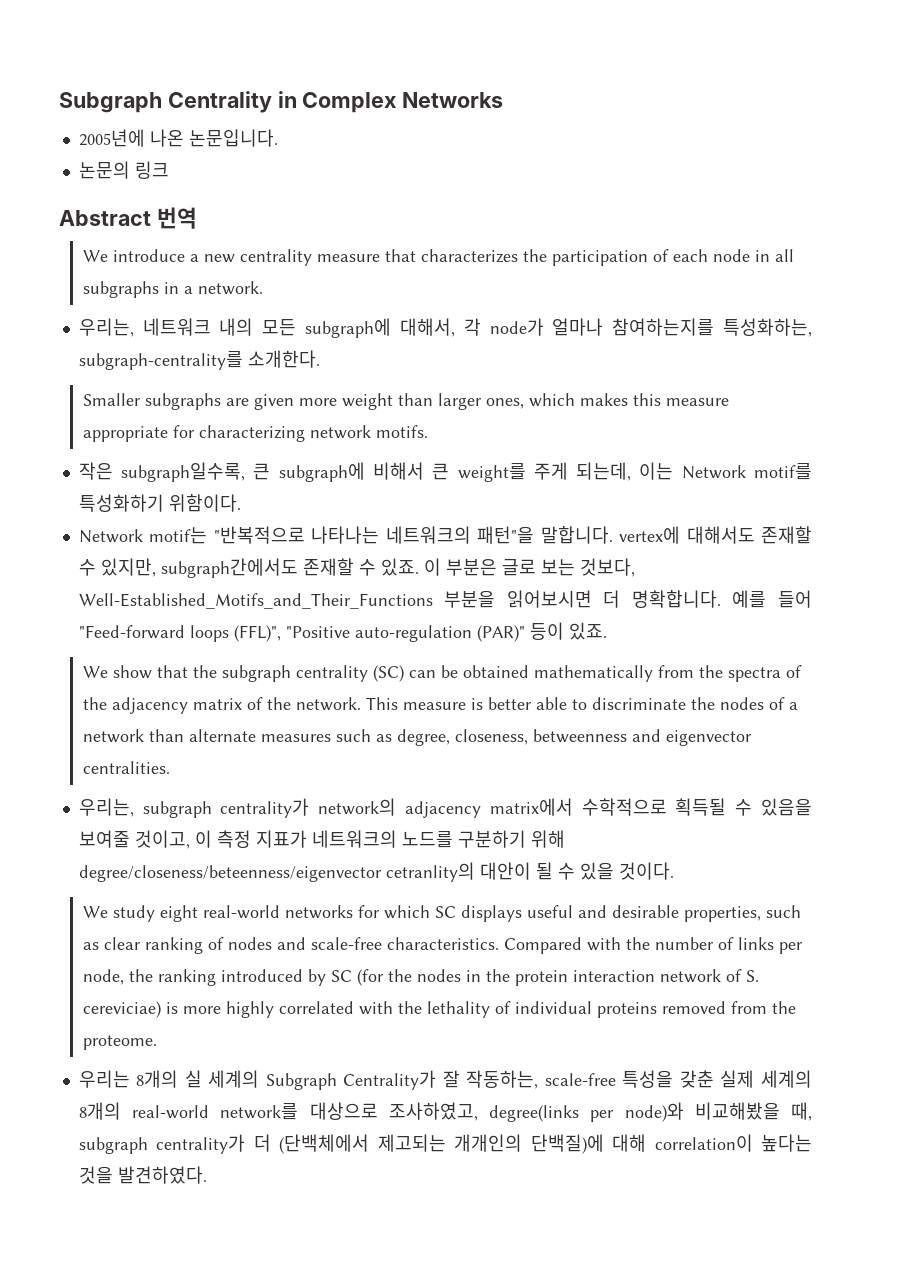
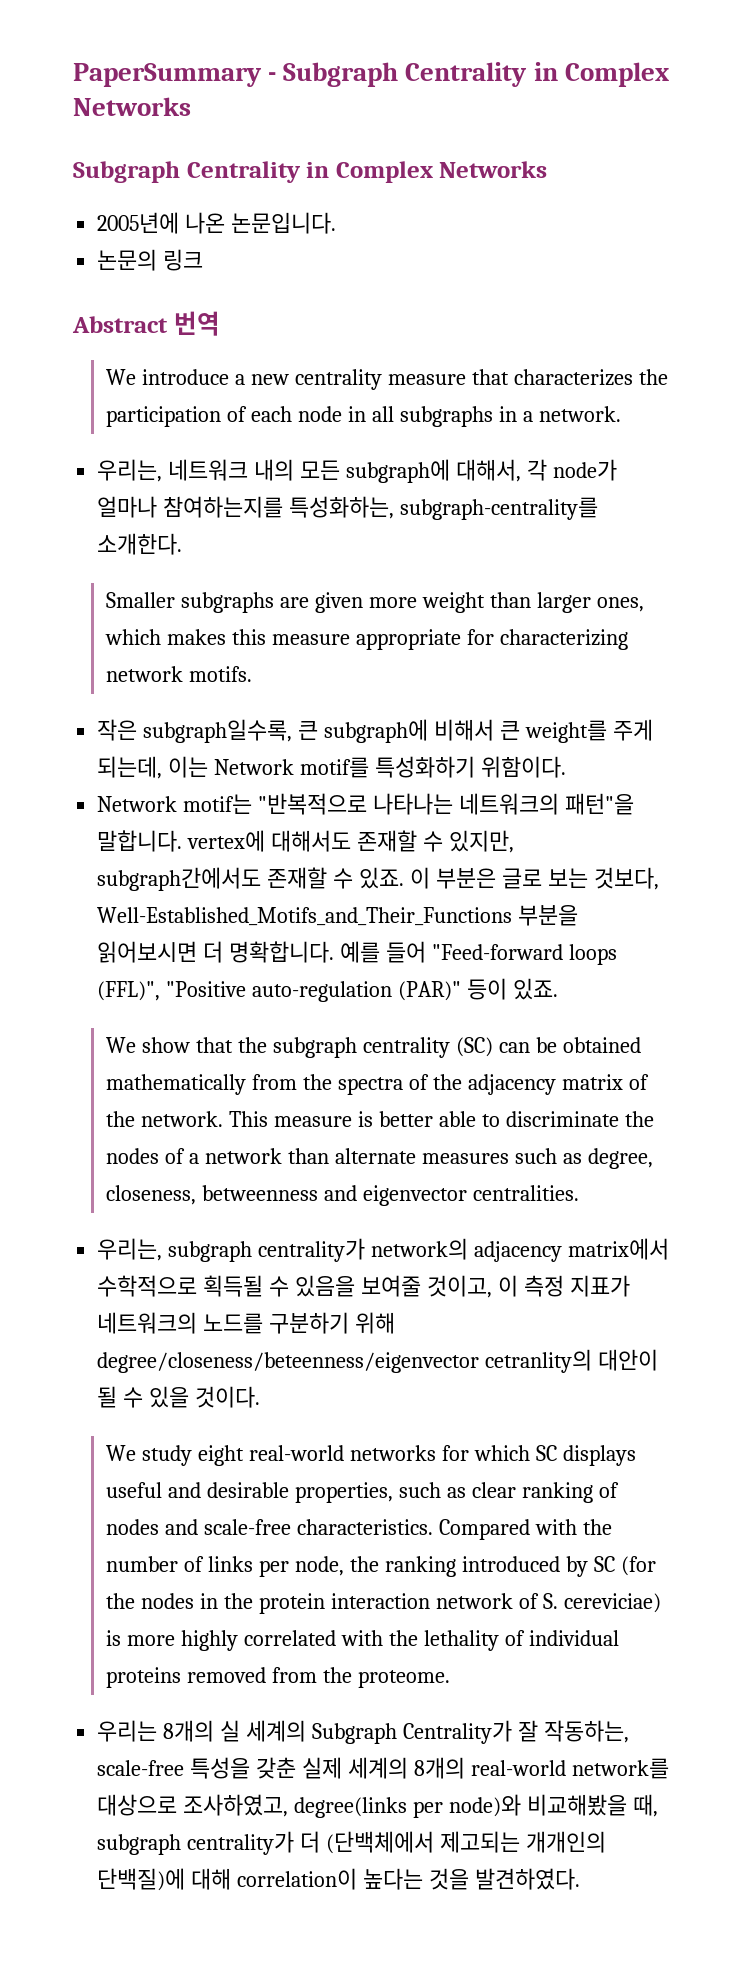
+ PaperSummary - Subgraph Centrality in Complex Networks

